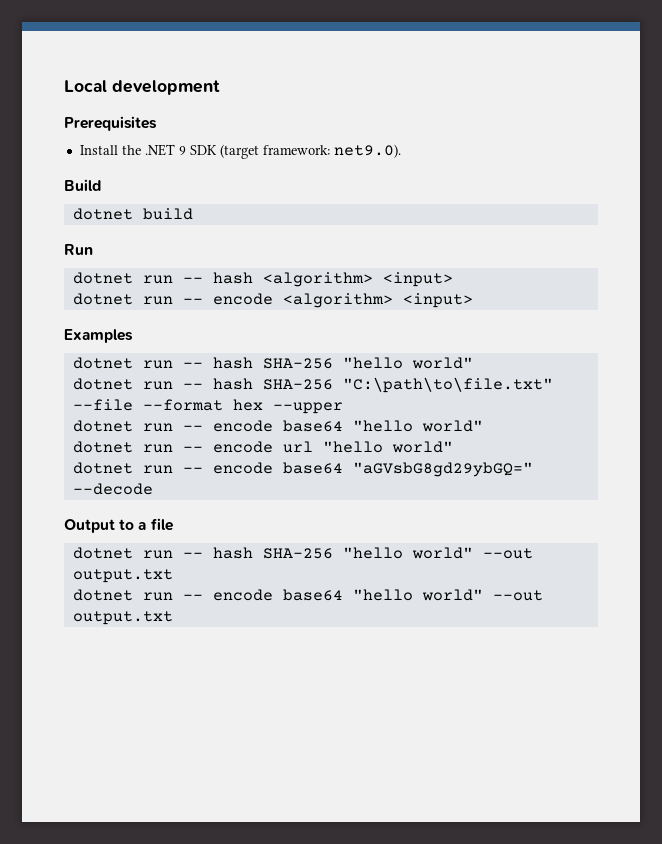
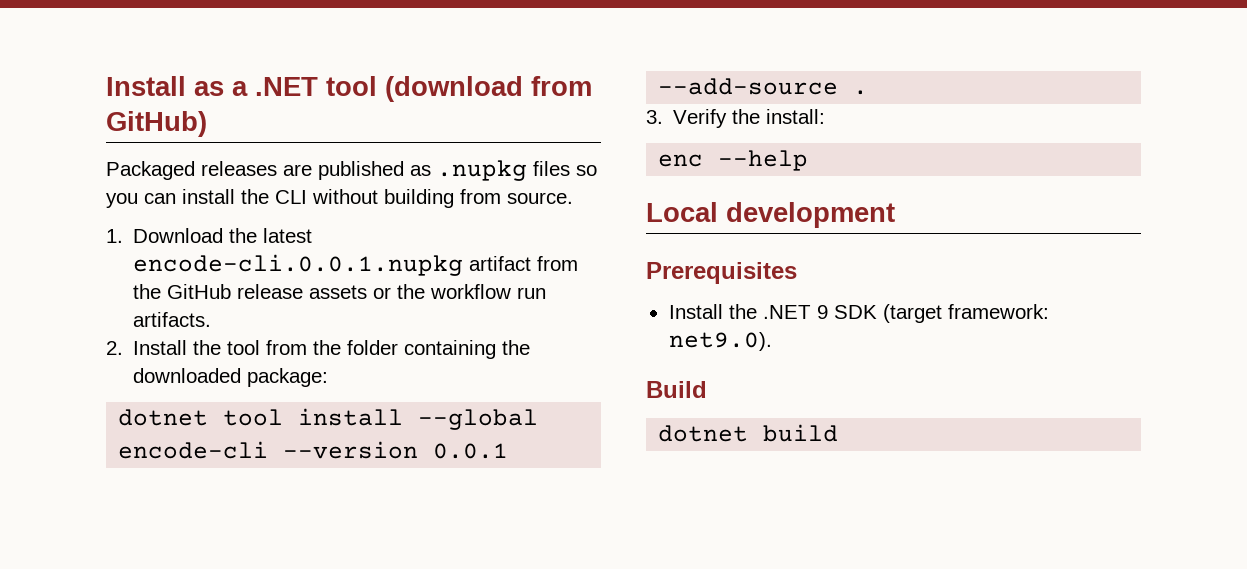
+ Install as a .NET tool (download from GitHub)
+ Packaged releases are published as .nupkg files so you can install the CLI without building from source.
+ 1. Download the latest encode-cli.0.0.1.nupkg artifact from the GitHub release assets or the workflow run artifacts.
+ 2. Install the tool from the folder containing the downloaded package:
+ dotnet tool install --global encode-cli --version 0.0.1 --add-source .
+ 3. Verify the install:
+ enc --help
- Run
- dotnet run -- hash <algorithm> <input>
- dotnet run -- encode <algorithm> <input>
- Examples
- dotnet run -- hash SHA-256 "hello world"
- dotnet run -- hash SHA-256 "C:\path\to\file.txt" --file --format hex --upper
- dotnet run -- encode base64 "hello world"
- dotnet run -- encode url "hello world"
- dotnet run -- encode base64 "aGVsbG8gd29ybGQ=" --decode
- Output to a file
- dotnet run -- hash SHA-256 "hello world" --out output.txt
- dotnet run -- encode base64 "hello world" --out output.txt

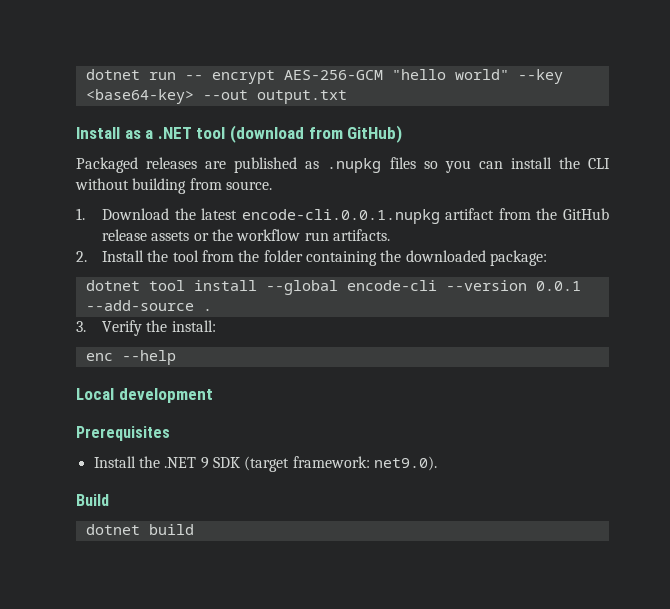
+ dotnet run -- encrypt AES-256-GCM "hello world" --key <base64-key> --out output.txt

